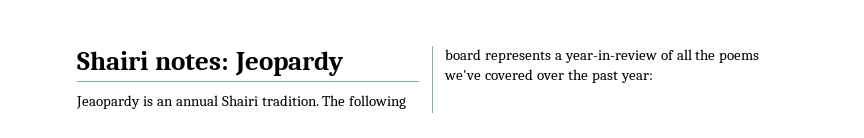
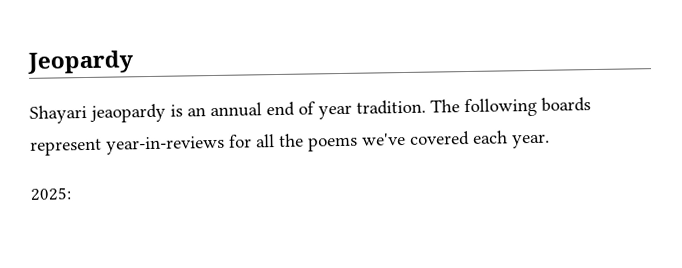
- Shairi notes: Jeopardy
+ Jeopardy
- Jeaopardy is an annual Shairi tradition. The following board represents a year-in-review of all the poems we've covered over the past year:
+ Shayari jeaopardy is an annual end of year tradition. The following boards represent year-in-reviews for all the poems we've covered each year.
+ 2025:

